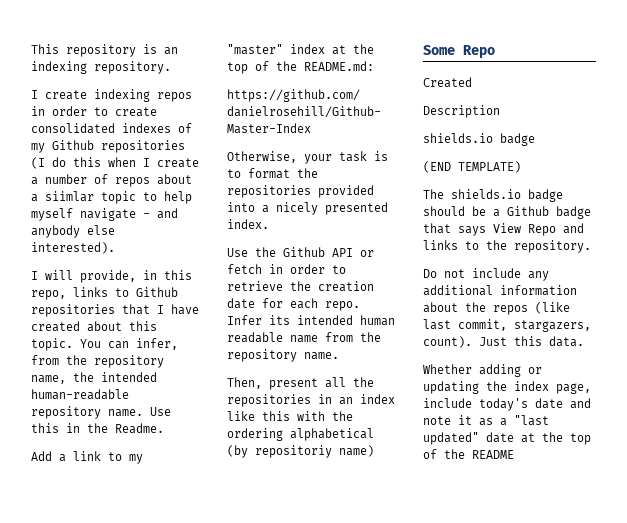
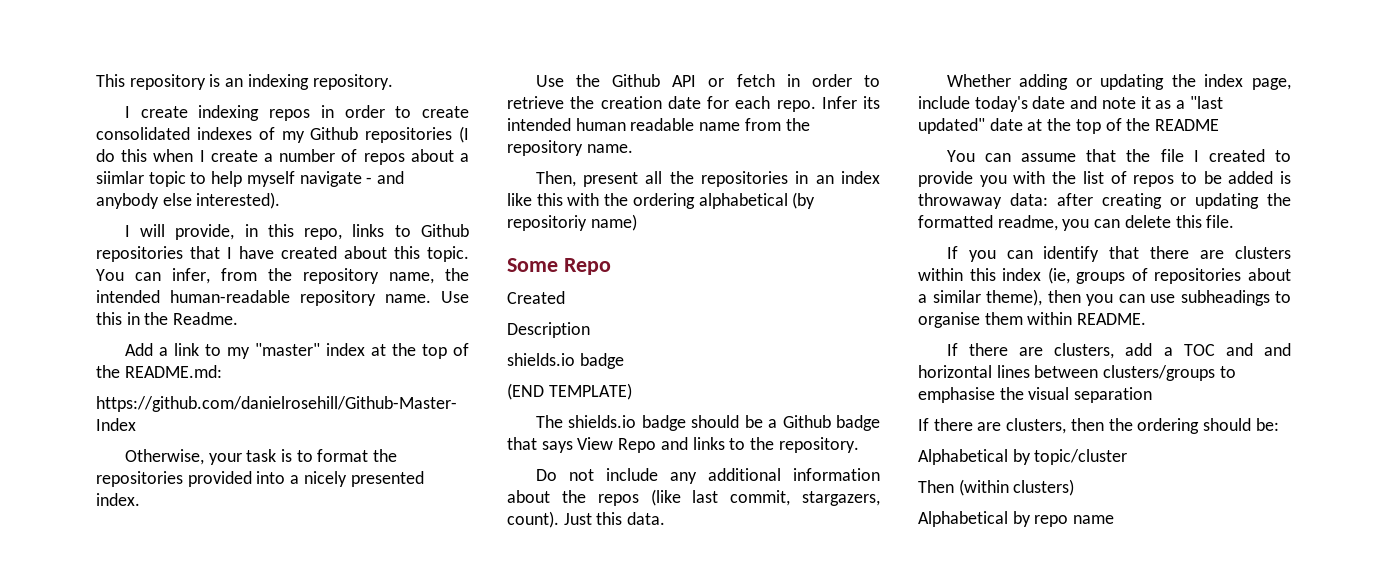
+ You can assume that the file I created to provide you with the list of repos to be added is throwaway data: after creating or updating the formatted readme, you can delete this file.
+ If you can identify that there are clusters within this index (ie, groups of repositories about a similar theme), then you can use subheadings to organise them within README.
+ If there are clusters, add a TOC and and horizontal lines between clusters/groups to emphasise the visual separation
+ If there are clusters, then the ordering should be:
+ Alphabetical by topic/cluster
+ Then (within clusters)
+ Alphabetical by repo name

